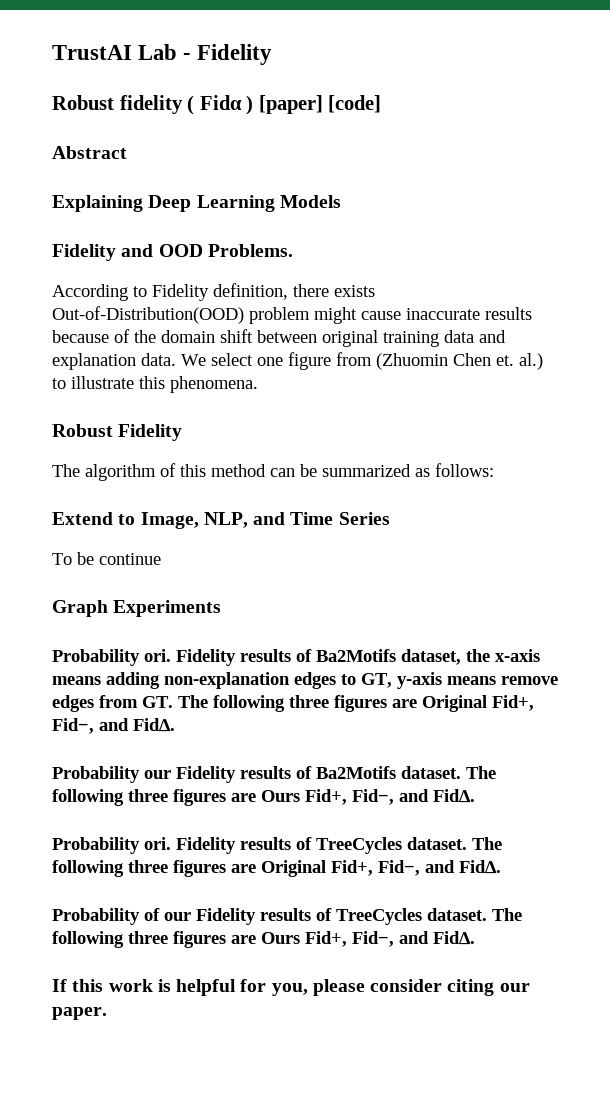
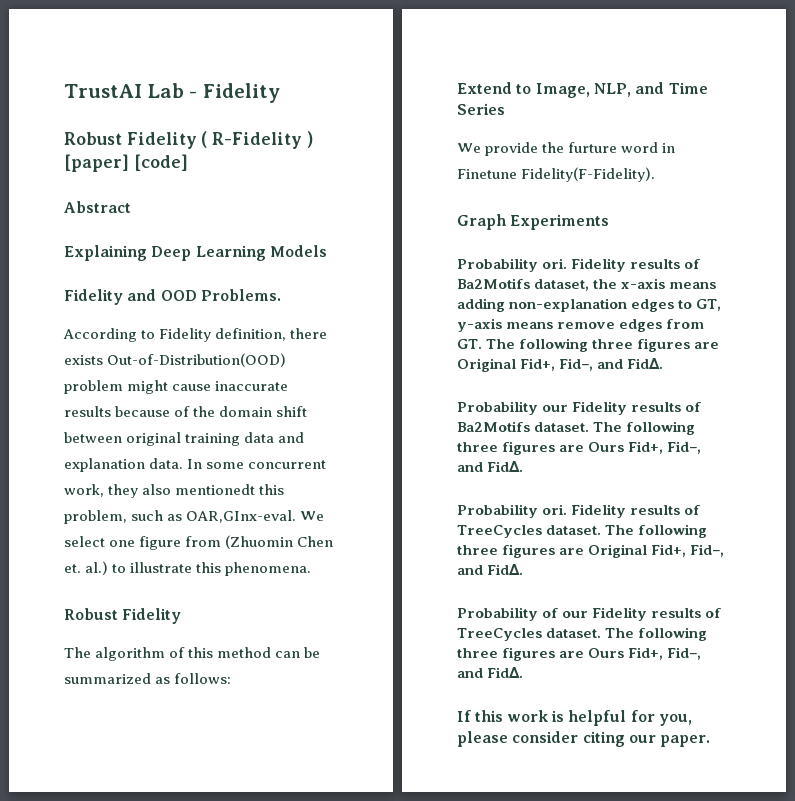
- Robust fidelity ( Fidα ) [paper] [code]
+ Robust Fidelity ( R-Fidelity ) [paper] [code]
+ In some concurrent work, they also mentionedt this problem, such as OAR,GInx-eval.
- To be continue
+ We provide the furture word in Finetune Fidelity(F-Fidelity).

